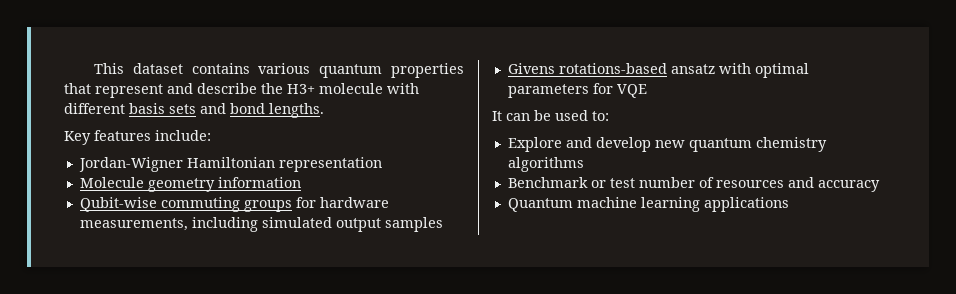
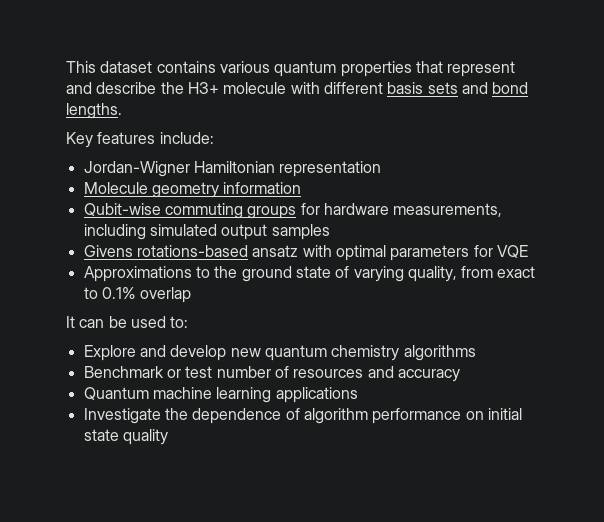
+ Approximations to the ground state of varying quality, from exact to 0.1% overlap
+ Investigate the dependence of algorithm performance on initial state quality

